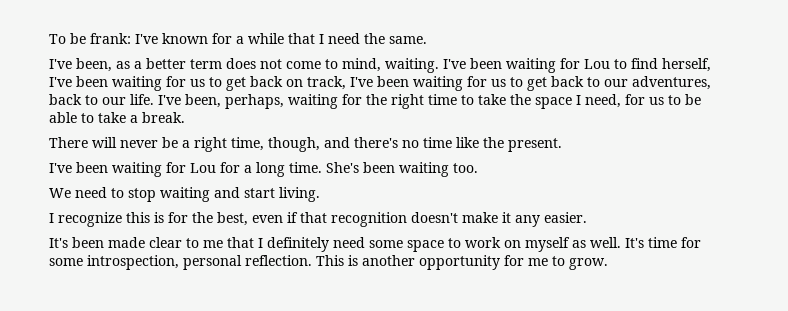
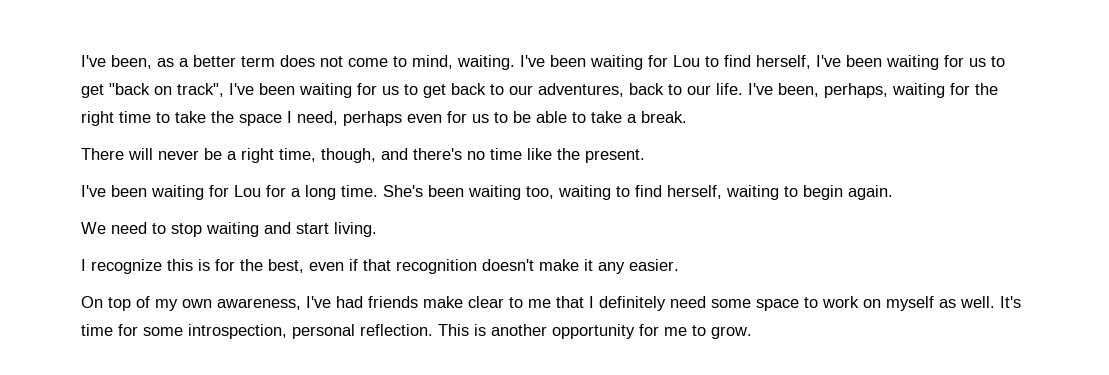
- To be frank: I've known for a while that I need the same.
- I've been waiting for Lou to find herself, I've been waiting for us to get back on track, I've been waiting for us to get back to our adventures, back to our life.
+ I've been waiting for Lou to find herself, I've been waiting for us to get "back on track", I've been waiting for us to get back to our adventures, back to our life.
- I've been, perhaps, waiting for the right time to take the space I need, for us to be able to take a break.
+ I've been, perhaps, waiting for the right time to take the space I need, perhaps even for us to be able to take a break.
- She's been waiting too.
+ She's been waiting too, waiting to find herself, waiting to begin again.
- It's been made clear to me that I definitely need some space to work on myself as well.
+ On top of my own awareness, I've had friends make clear to me that I definitely need some space to work on myself as well.

